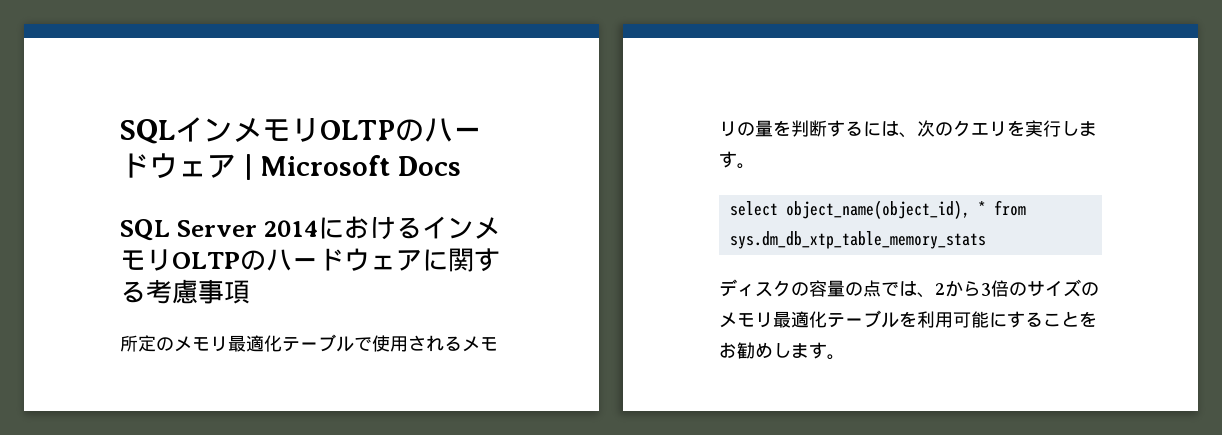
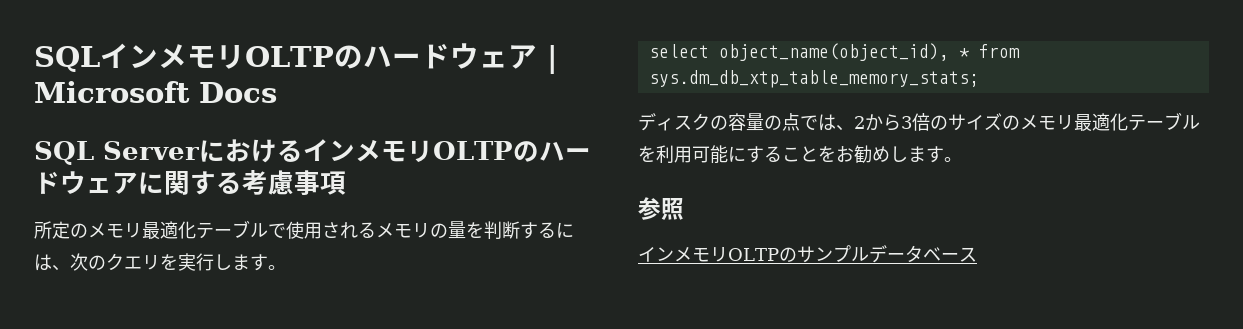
- SQL Server 2014におけるインメモリOLTPのハードウェアに関する考慮事項
+ SQL ServerにおけるインメモリOLTPのハードウェアに関する考慮事項
- select object_name(object_id), * from sys.dm_db_xtp_table_memory_stats
+ select object_name(object_id), * from sys.dm_db_xtp_table_memory_stats;
+ 参照
+ インメモリOLTPのサンプルデータベース

